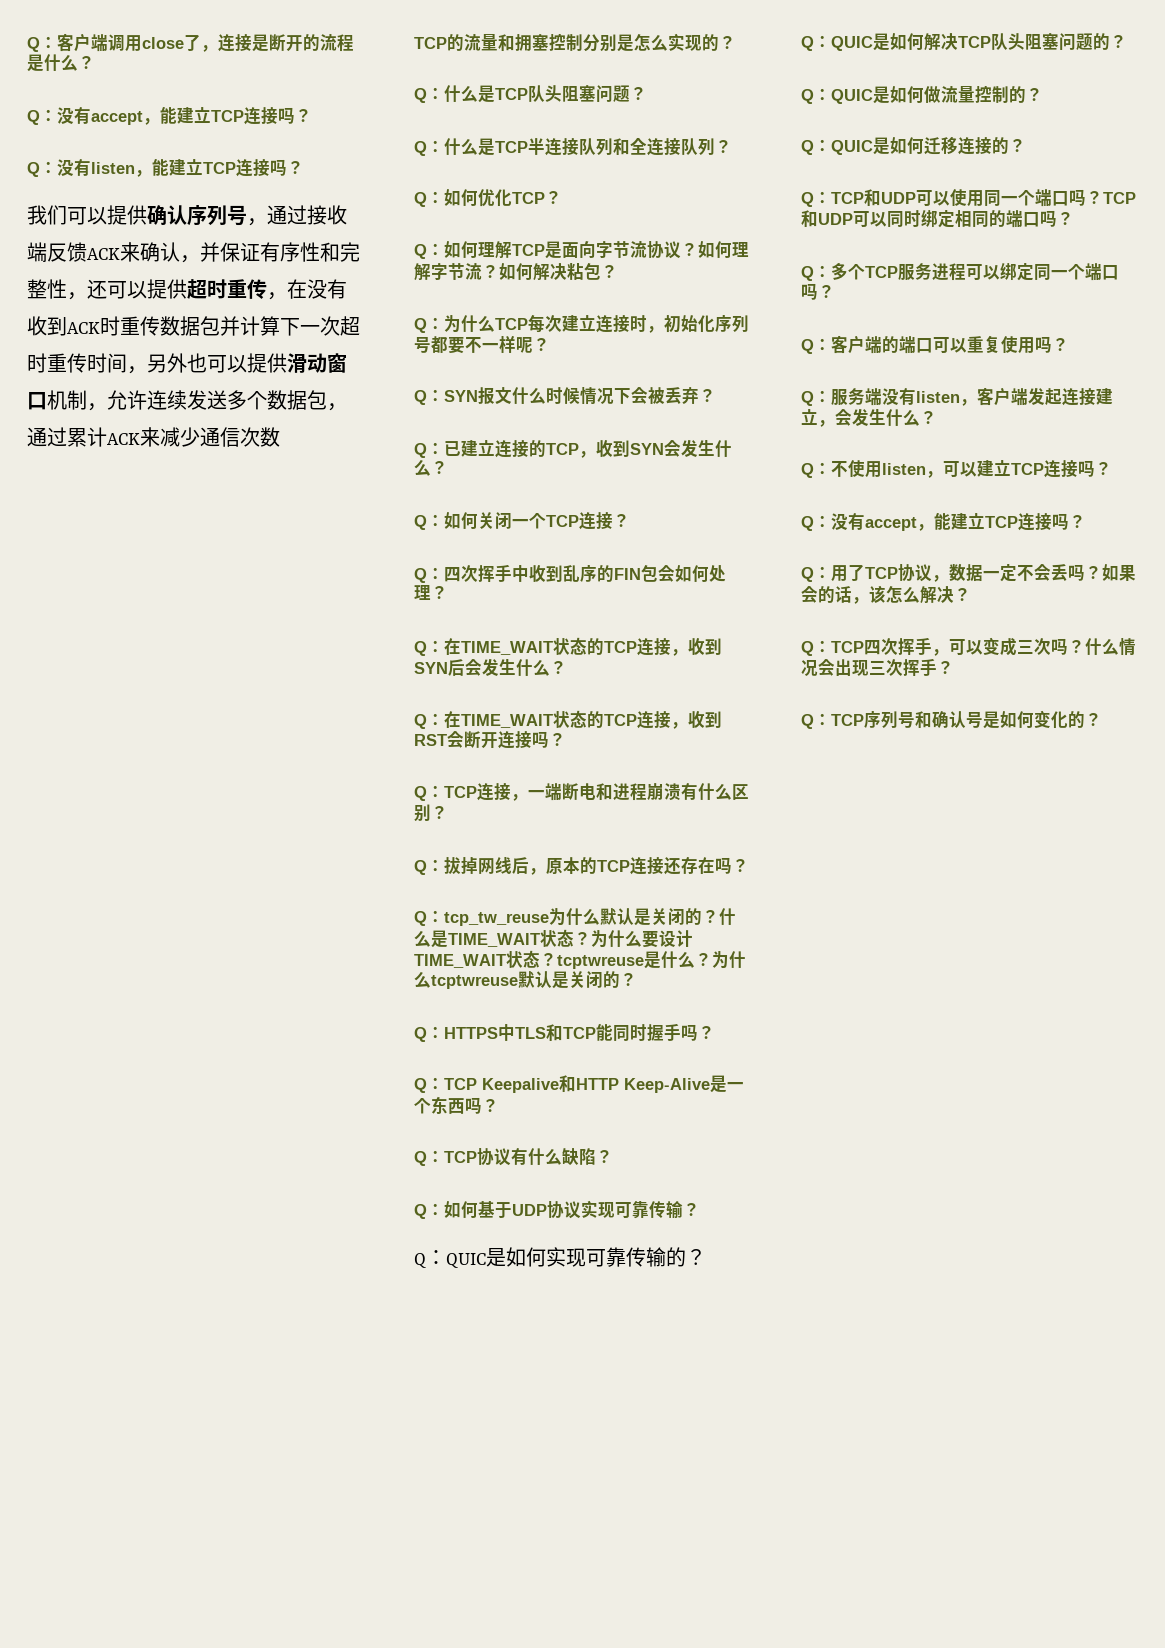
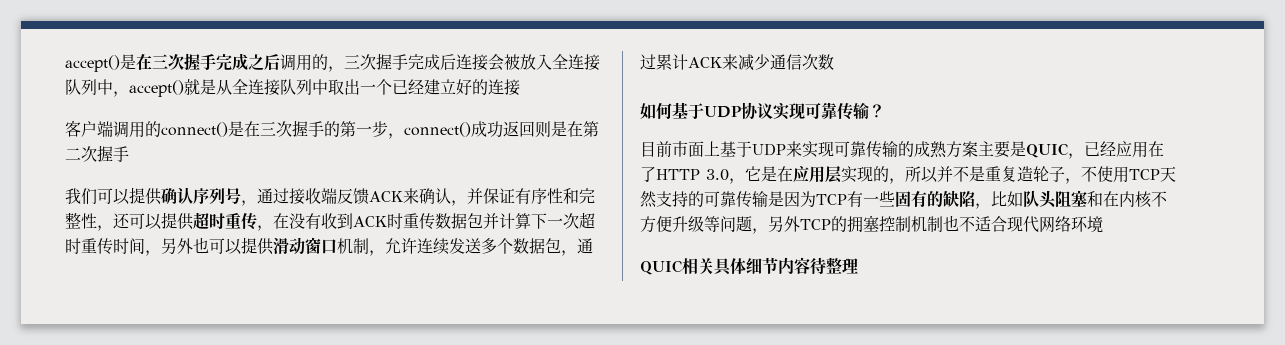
- Q：客户端调用close了，连接是断开的流程是什么？
- Q：没有accept，能建立TCP连接吗？
- Q：没有listen，能建立TCP连接吗？
+ accept()是在三次握手完成之后调用的，三次握手完成后连接会被放入全连接队列中，accept()就是从全连接队列中取出一个已经建立好的连接
+ 客户端调用的connect()是在三次握手的第一步，connect()成功返回则是在第二次握手
- TCP的流量和拥塞控制分别是怎么实现的？
- Q：什么是TCP队头阻塞问题？
- Q：什么是TCP半连接队列和全连接队列？
- Q：如何优化TCP？
- Q：如何理解TCP是面向字节流协议？如何理解字节流？如何解决粘包？
- Q：为什么TCP每次建立连接时，初始化序列号都要不一样呢？
- Q：SYN报文什么时候情况下会被丢弃？
- Q：已建立连接的TCP，收到SYN会发生什么？
- Q：如何关闭一个TCP连接？
- Q：四次挥手中收到乱序的FIN包会如何处理？
- Q：在TIME_WAIT状态的TCP连接，收到SYN后会发生什么？
- Q：在TIME_WAIT状态的TCP连接，收到RST会断开连接吗？
- Q：TCP连接，一端断电和进程崩溃有什么区别？
- Q：拔掉网线后，原本的TCP连接还存在吗？
- Q：tcp_tw_reuse为什么默认是关闭的？什么是TIME_WAIT状态？为什么要设计TIME_WAIT状态？tcptwreuse是什么？为什么tcptwreuse默认是关闭的？
- Q：HTTPS中TLS和TCP能同时握手吗？
- Q：TCP Keepalive和HTTP Keep-Alive是一个东西吗？
- Q：TCP协议有什么缺陷？
- Q：如何基于UDP协议实现可靠传输？
+ 如何基于UDP协议实现可靠传输？
- Q：QUIC是如何实现可靠传输的？
- Q：QUIC是如何解决TCP队头阻塞问题的？
- Q：QUIC是如何做流量控制的？
- Q：QUIC是如何迁移连接的？
- Q：TCP和UDP可以使用同一个端口吗？TCP和UDP可以同时绑定相同的端口吗？
- Q：多个TCP服务进程可以绑定同一个端口吗？
- Q：客户端的端口可以重复使用吗？
- Q：服务端没有listen，客户端发起连接建立，会发生什么？
- Q：不使用listen，可以建立TCP连接吗？
- Q：没有accept，能建立TCP连接吗？
- Q：用了TCP协议，数据一定不会丢吗？如果会的话，该怎么解决？
- Q：TCP四次挥手，可以变成三次吗？什么情况会出现三次挥手？
- Q：TCP序列号和确认号是如何变化的？
+ 目前市面上基于UDP来实现可靠传输的成熟方案主要是QUIC，已经应用在了HTTP 3.0，它是在应用层实现的，所以并不是重复造轮子，不使用TCP天然支持的可靠传输是因为TCP有一些固有的缺陷，比如队头阻塞和在内核不方便升级等问题，另外TCP的拥塞控制机制也不适合现代网络环境
+ QUIC相关具体细节内容待整理

